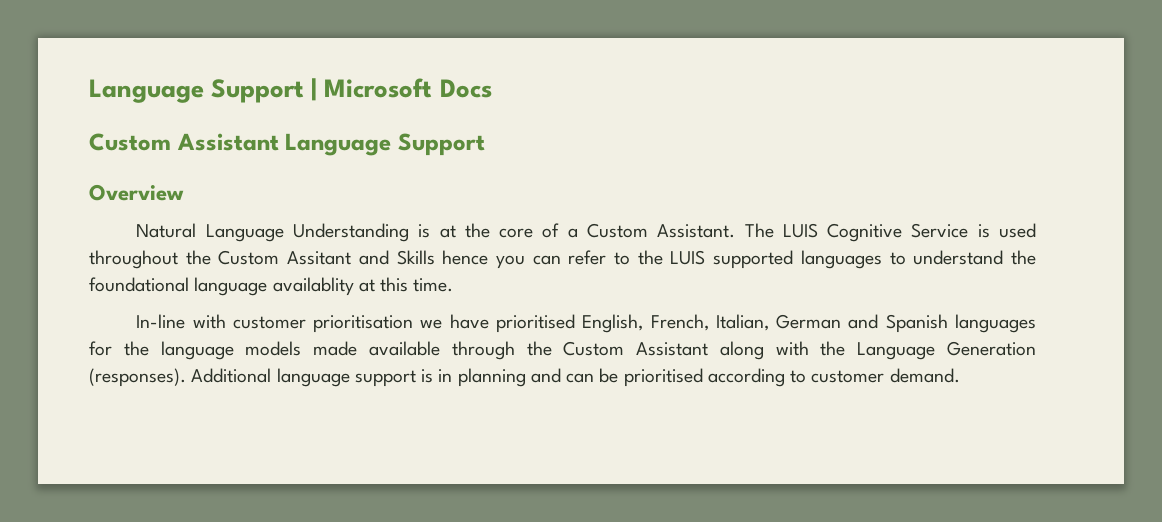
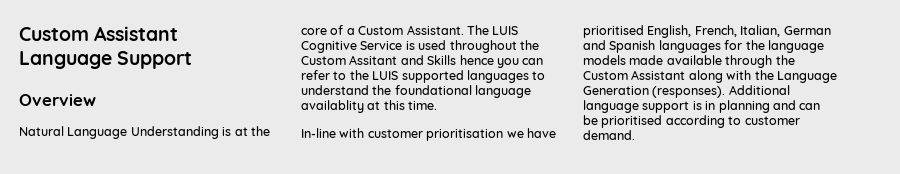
- Language Support | Microsoft Docs

